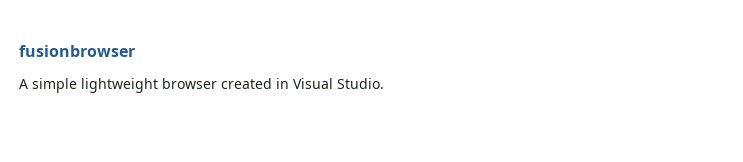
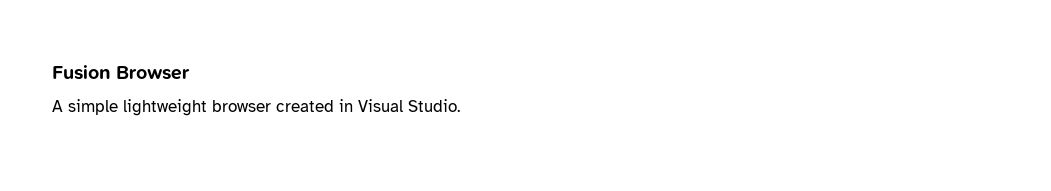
- fusionbrowser
+ Fusion Browser

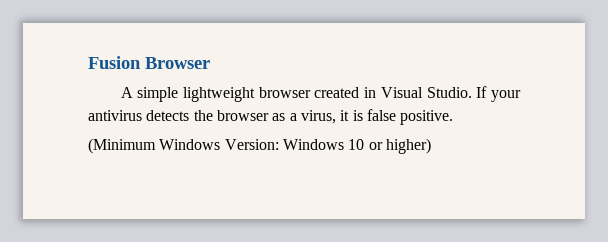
+ If your antivirus detects the browser as a virus, it is false positive.
+ (Minimum Windows Version: Windows 10 or higher)

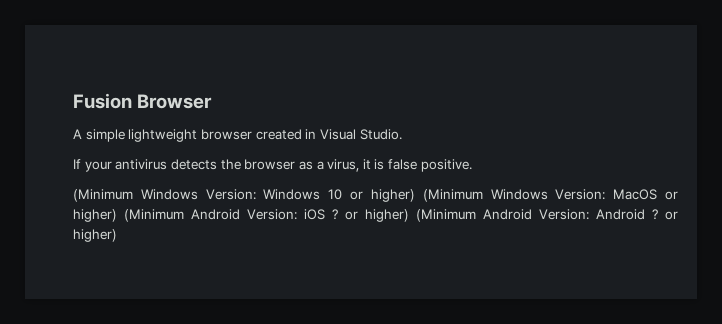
- A simple lightweight browser created in Visual Studio. If your antivirus detects the browser as a virus, it is false positive.
+ A simple lightweight browser created in Visual Studio.
+ If your antivirus detects the browser as a virus, it is false positive.
- (Minimum Windows Version: Windows 10 or higher)
+ (Minimum Windows Version: Windows 10 or higher) (Minimum Windows Version: MacOS or higher) (Minimum Android Version: iOS ? or higher) (Minimum Android Version: Android ? or higher)

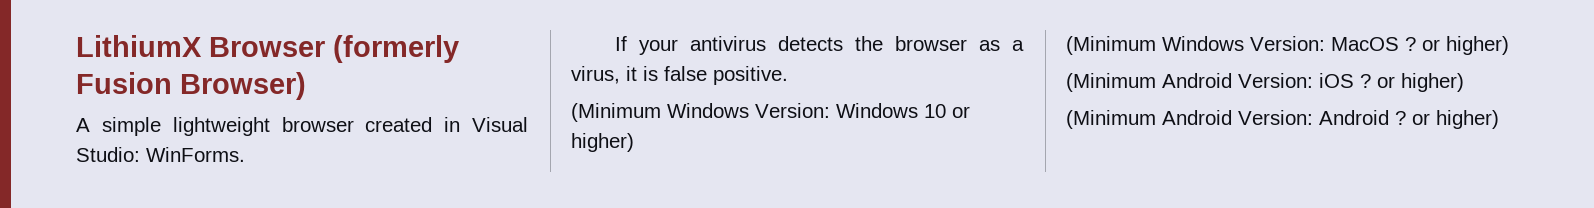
- Fusion Browser
+ LithiumX Browser (formerly Fusion Browser)
- A simple lightweight browser created in Visual Studio.
+ A simple lightweight browser created in Visual Studio: WinForms.
- (Minimum Windows Version: Windows 10 or higher) (Minimum Windows Version: MacOS or higher) (Minimum Android Version: iOS ? or higher) (Minimum Android Version: Android ? or higher)
+ (Minimum Windows Version: Windows 10 or higher)
+ (Minimum Windows Version: MacOS ? or higher)
+ (Minimum Android Version: iOS ? or higher)
+ (Minimum Android Version: Android ? or higher)

